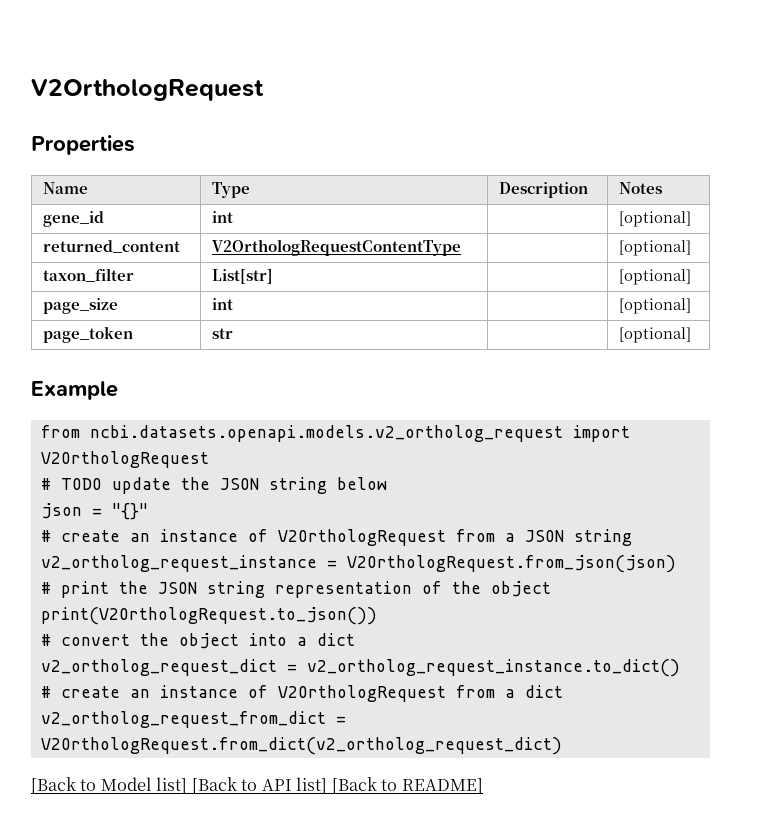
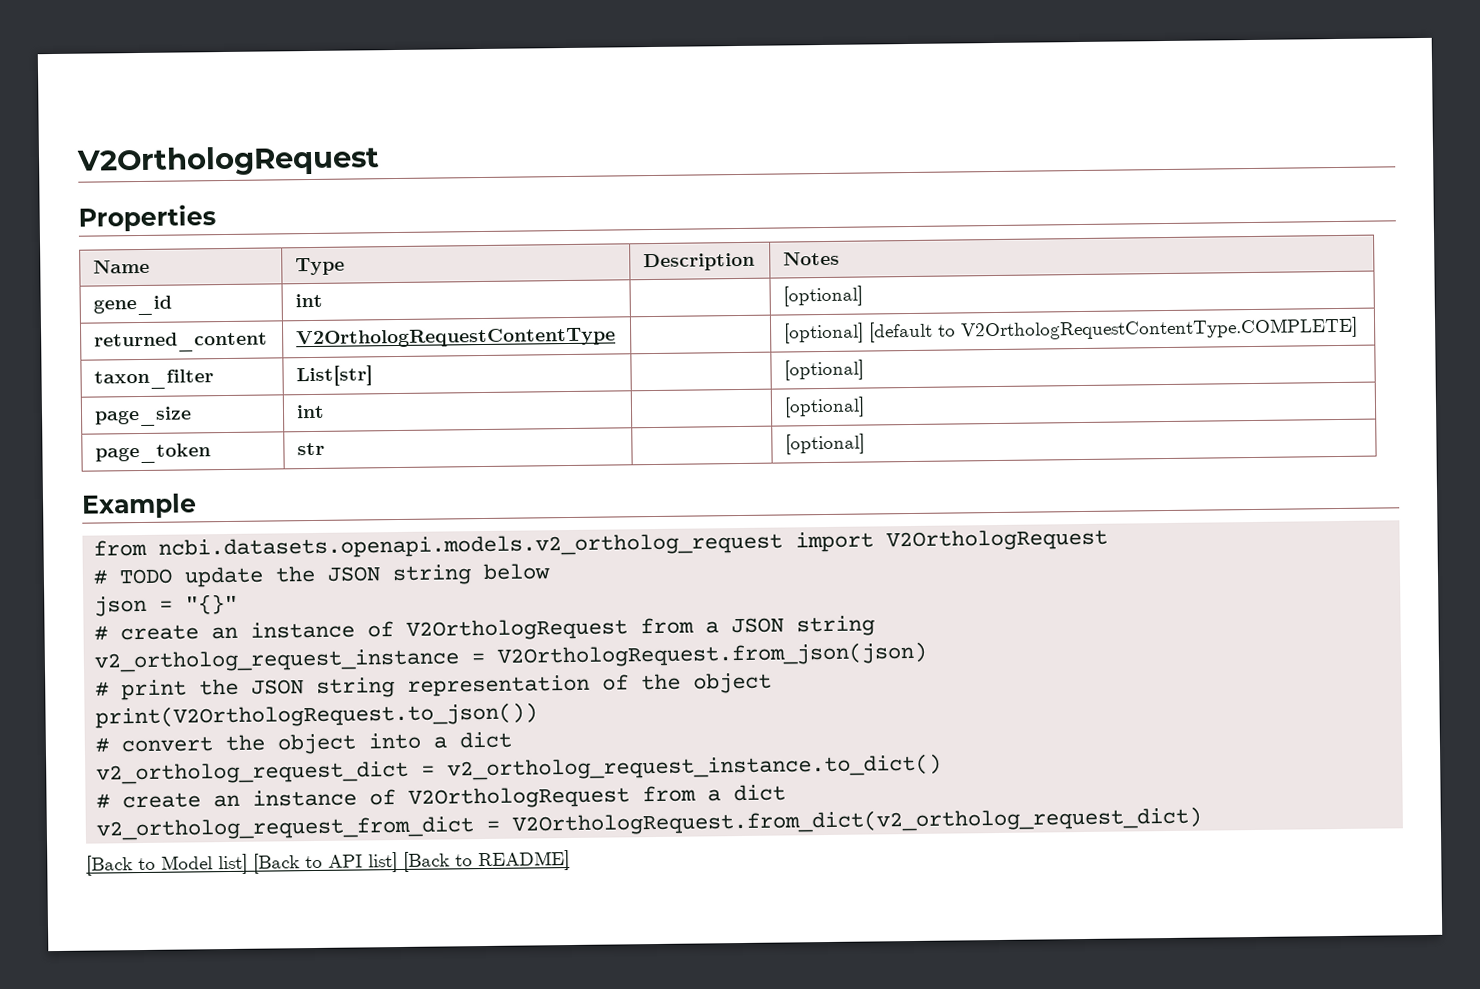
- returned_content | V2OrthologRequestContentType | | [optional]
+ returned_content | V2OrthologRequestContentType | | [optional] [default to V2OrthologRequestContentType.COMPLETE]

